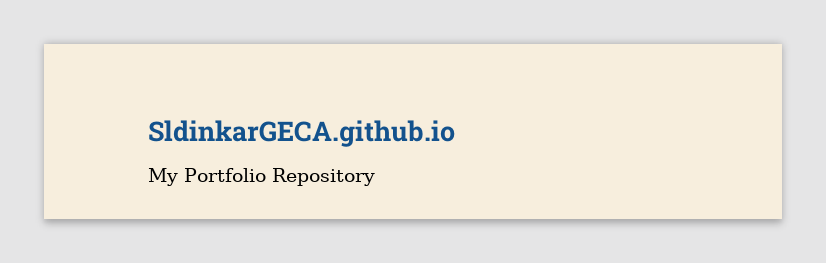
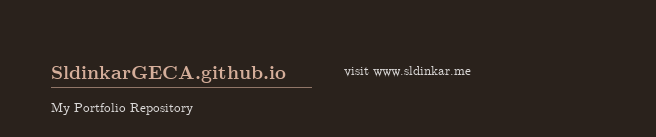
+ visit www.sldinkar.me

